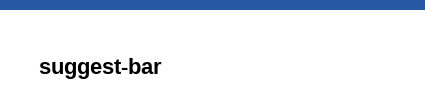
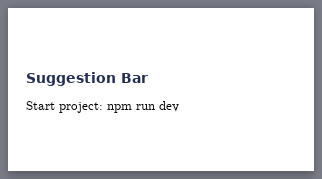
- suggest-bar
+ Suggestion Bar
+ Start project: npm run dev

